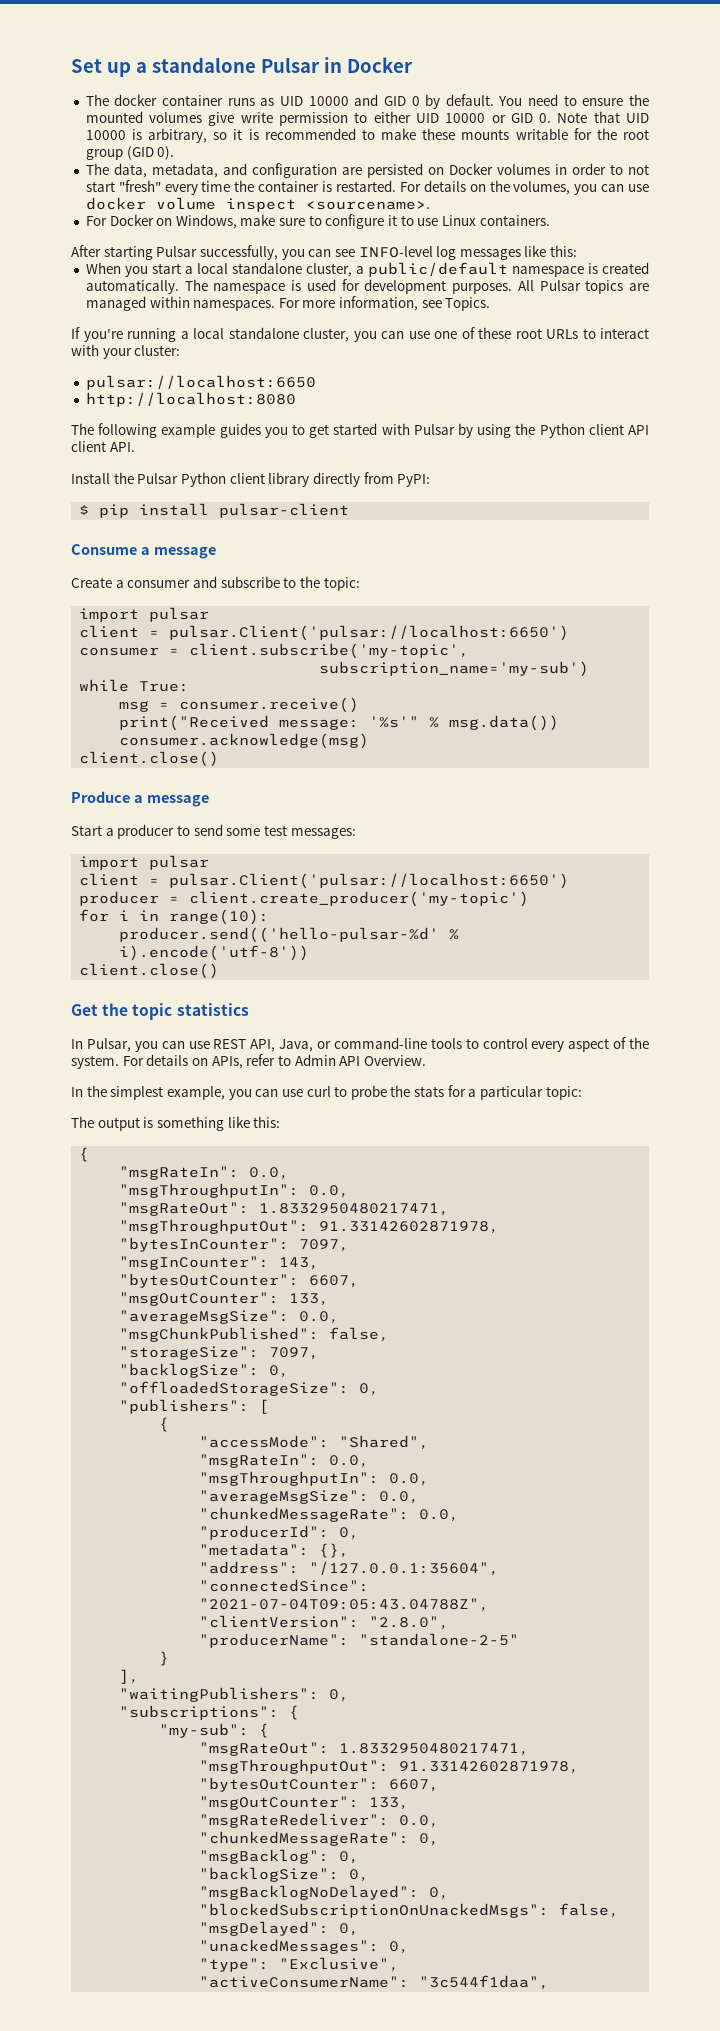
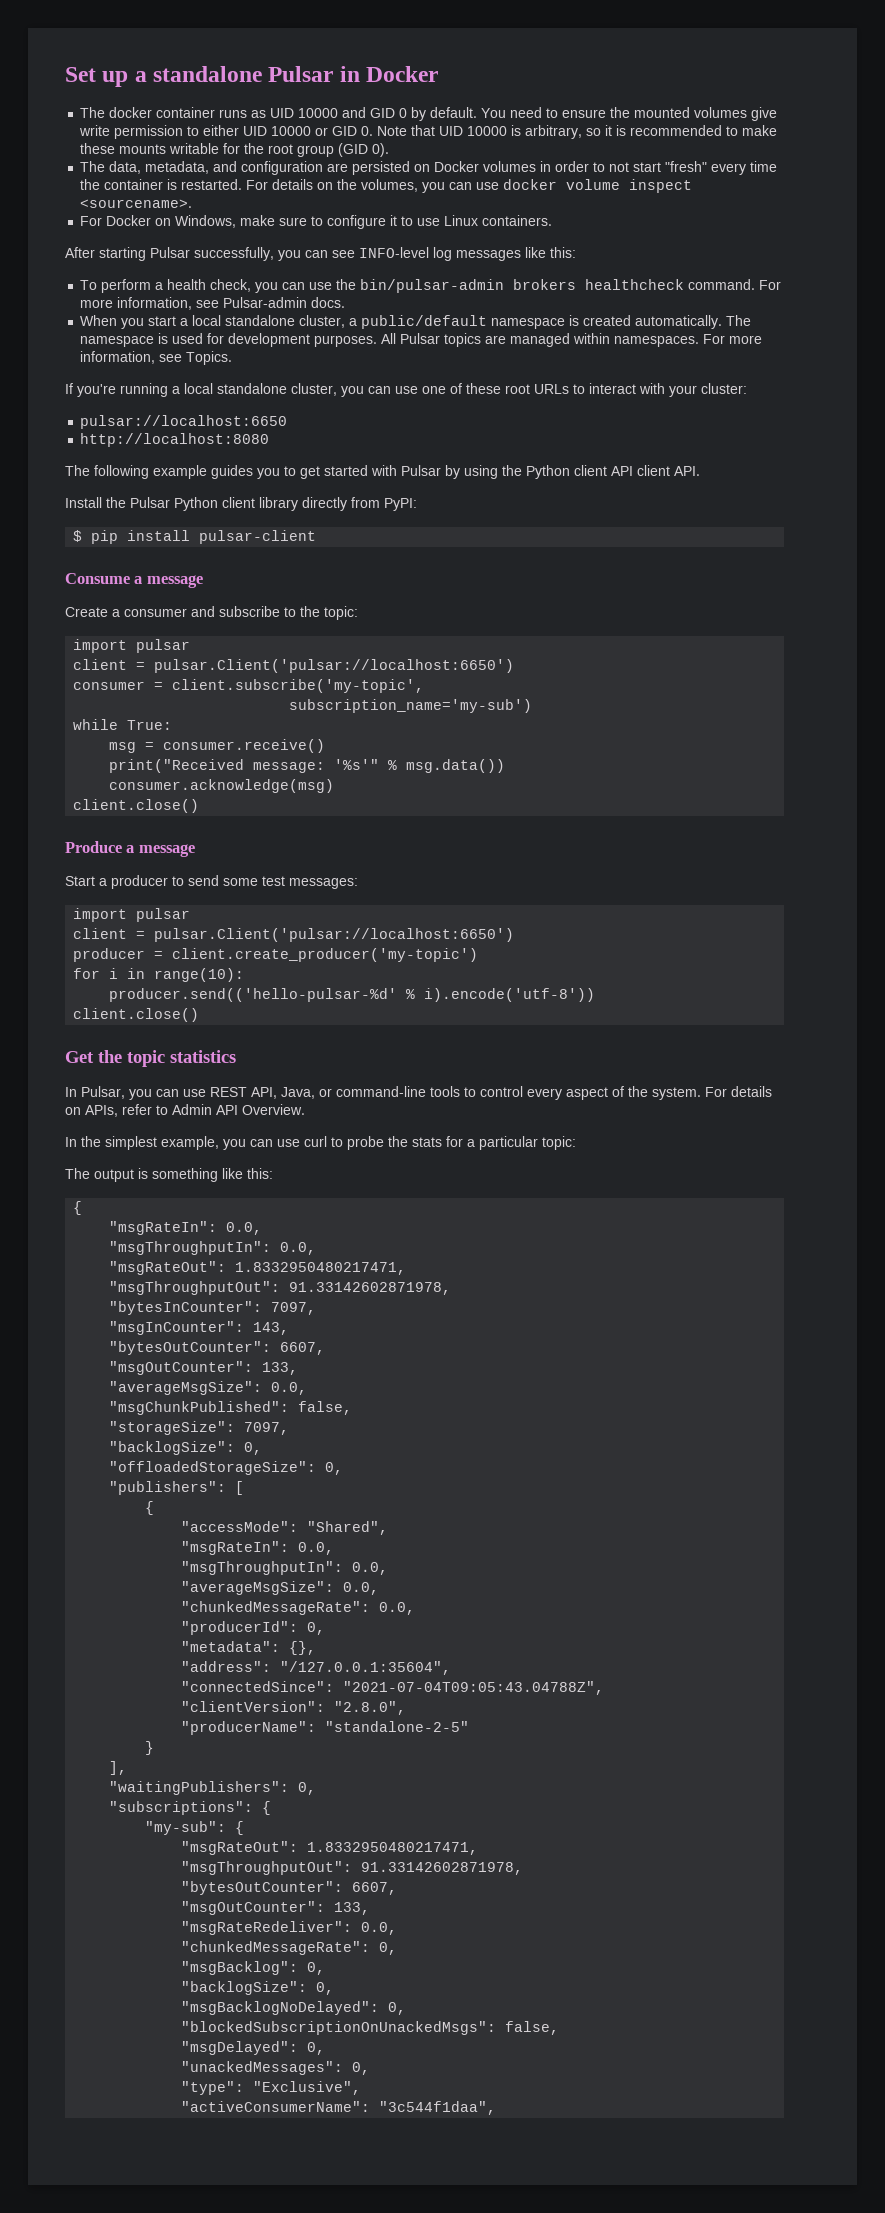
+ To perform a health check, you can use the bin/pulsar-admin brokers healthcheck command. For more information, see Pulsar-admin docs.

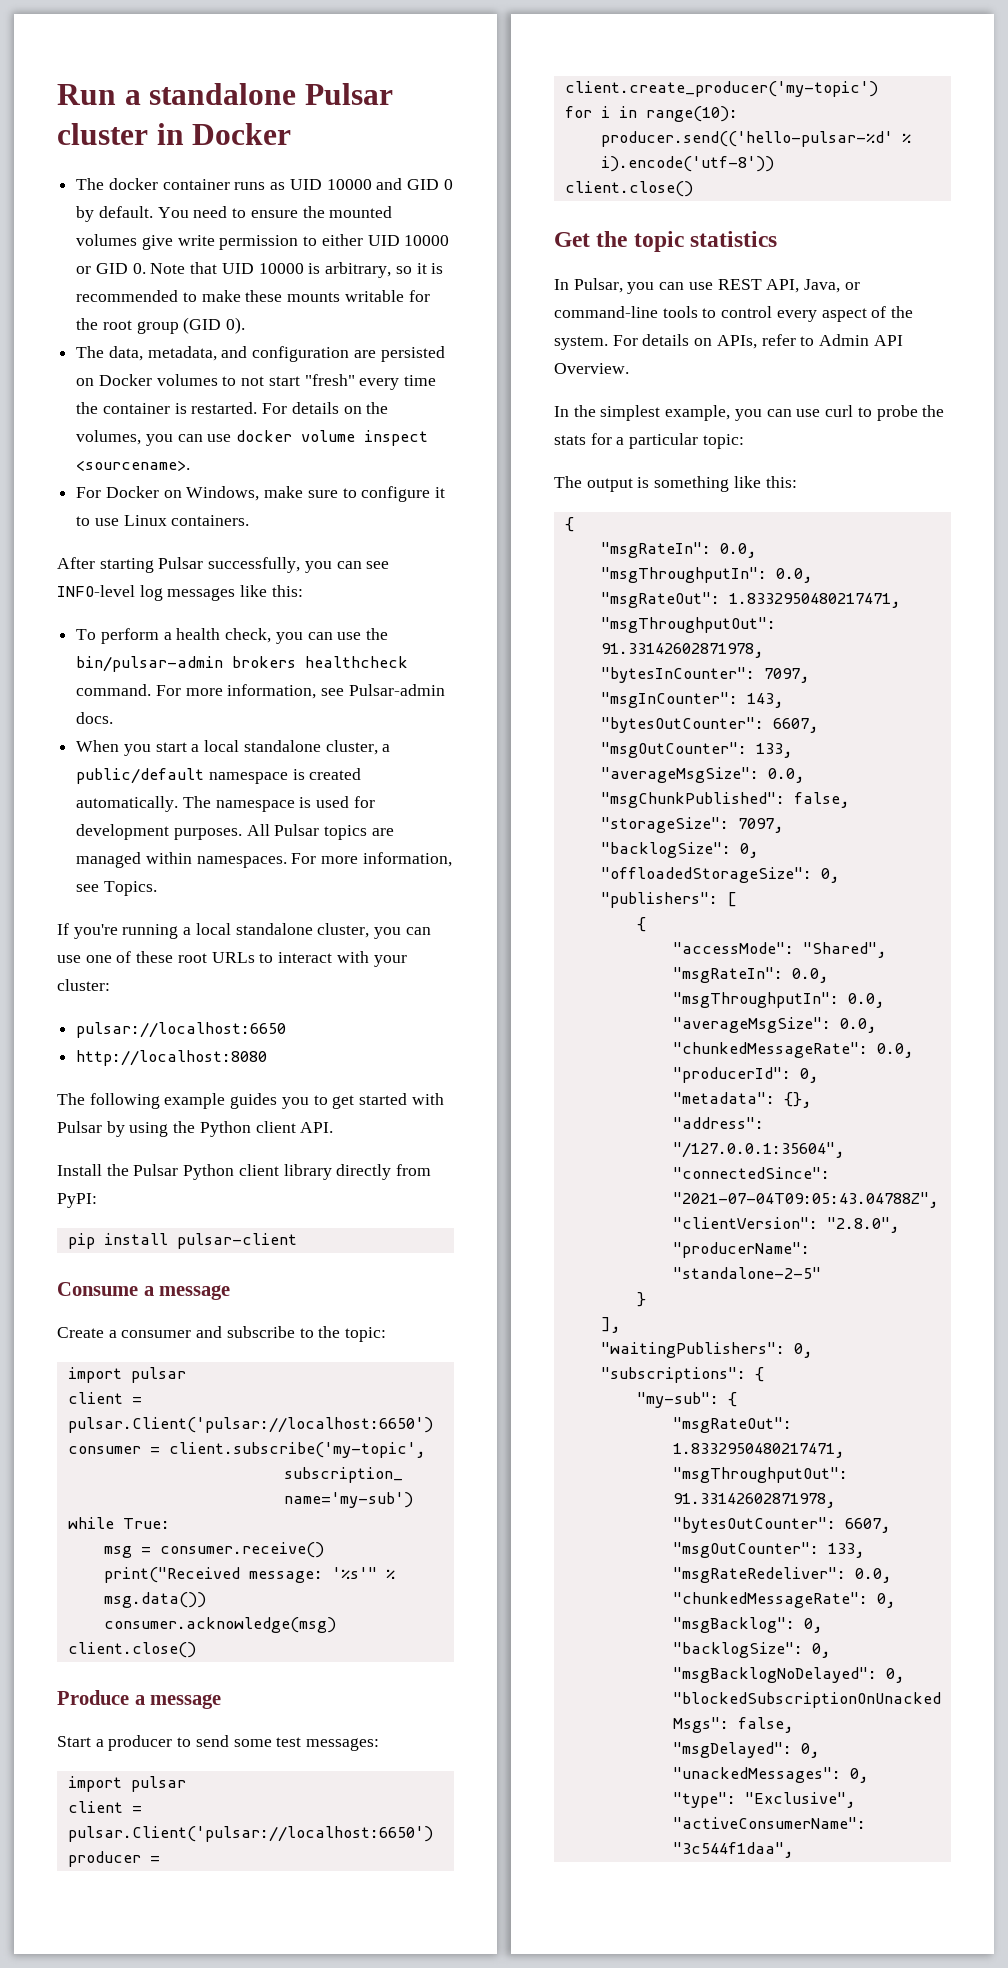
- Set up a standalone Pulsar in Docker
+ Run a standalone Pulsar cluster in Docker
- The data, metadata, and configuration are persisted on Docker volumes in order to not start "fresh" every time the container is restarted.
+ The data, metadata, and configuration are persisted on Docker volumes to not start "fresh" every time the container is restarted.
- The following example guides you to get started with Pulsar by using the Python client API client API.
+ The following example guides you to get started with Pulsar by using the Python client API.
- $ pip install pulsar-client
+ pip install pulsar-client

